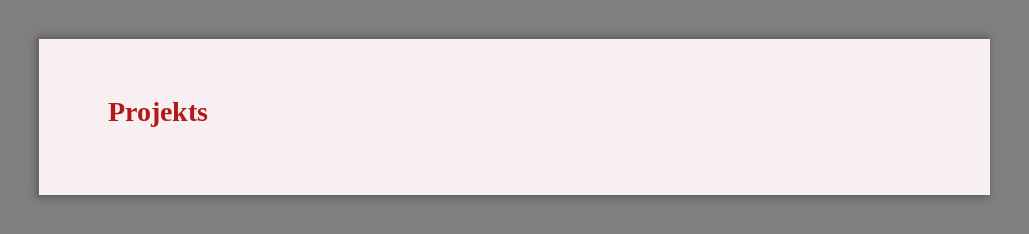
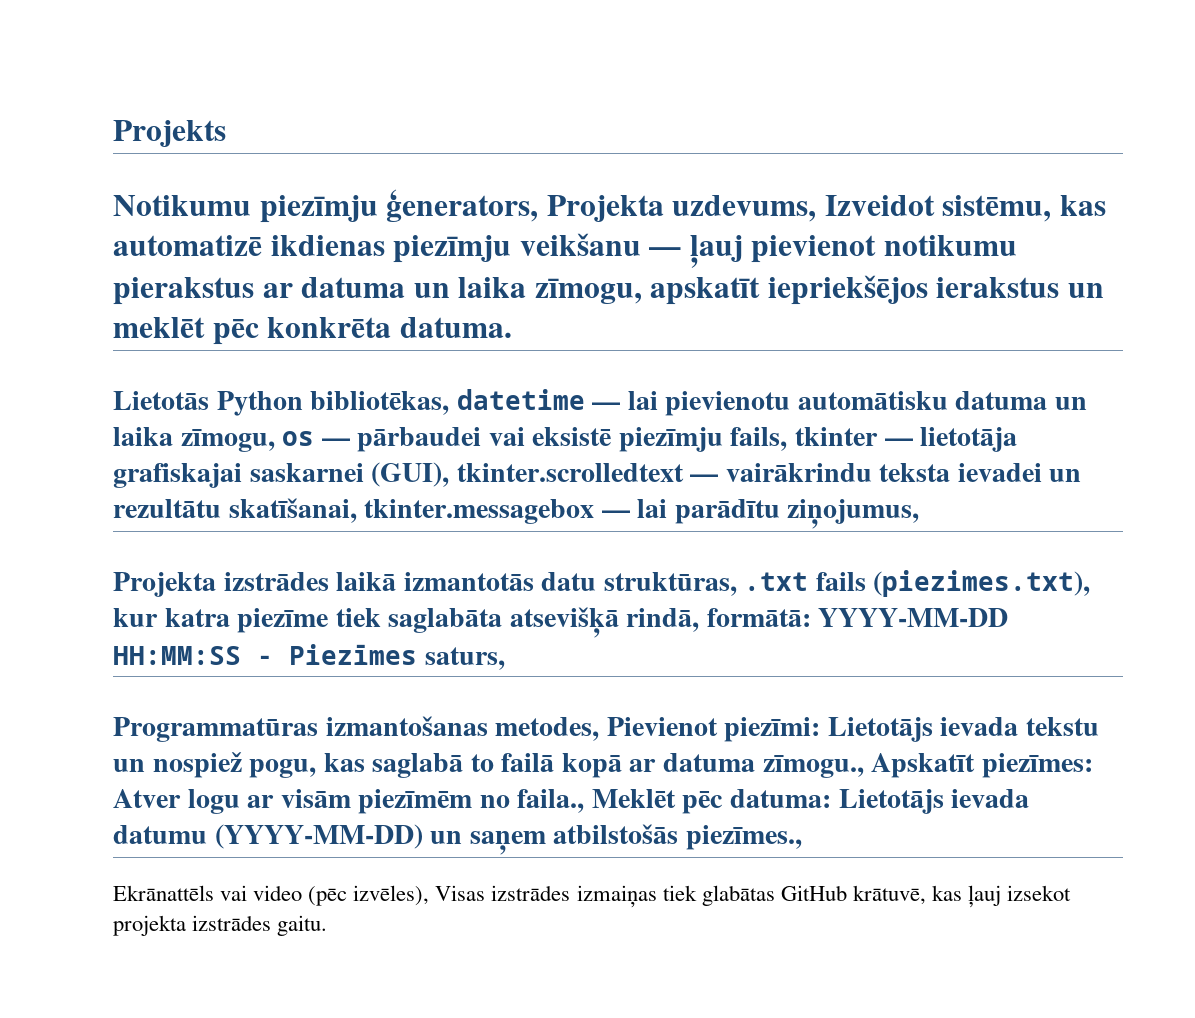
+ Notikumu piezīmju ģenerators, Projekta uzdevums, Izveidot sistēmu, kas automatizē ikdienas piezīmju veikšanu — ļauj pievienot notikumu pierakstus ar datuma un laika zīmogu, apskatīt iepriekšējos ierakstus un meklēt pēc konkrēta datuma.
+ Lietotās Python bibliotēkas, datetime — lai pievienotu automātisku datuma un laika zīmogu, os — pārbaudei vai eksistē piezīmju fails, tkinter — lietotāja grafiskajai saskarnei (GUI), tkinter.scrolledtext — vairākrindu teksta ievadei un rezultātu skatīšanai, tkinter.messagebox — lai parādītu ziņojumus,
+ Projekta izstrādes laikā izmantotās datu struktūras, .txt fails (piezimes.txt), kur katra piezīme tiek saglabāta atsevišķā rindā, formātā: YYYY-MM-DD HH:MM:SS - Piezīmes saturs,
+ Programmatūras izmantošanas metodes, Pievienot piezīmi: Lietotājs ievada tekstu un nospiež pogu, kas saglabā to failā kopā ar datuma zīmogu., Apskatīt piezīmes: Atver logu ar visām piezīmēm no faila., Meklēt pēc datuma: Lietotājs ievada datumu (YYYY-MM-DD) un saņem atbilstošās piezīmes.,
+ Ekrānattēls vai video (pēc izvēles), Visas izstrādes izmaiņas tiek glabātas GitHub krātuvē, kas ļauj izsekot projekta izstrādes gaitu.

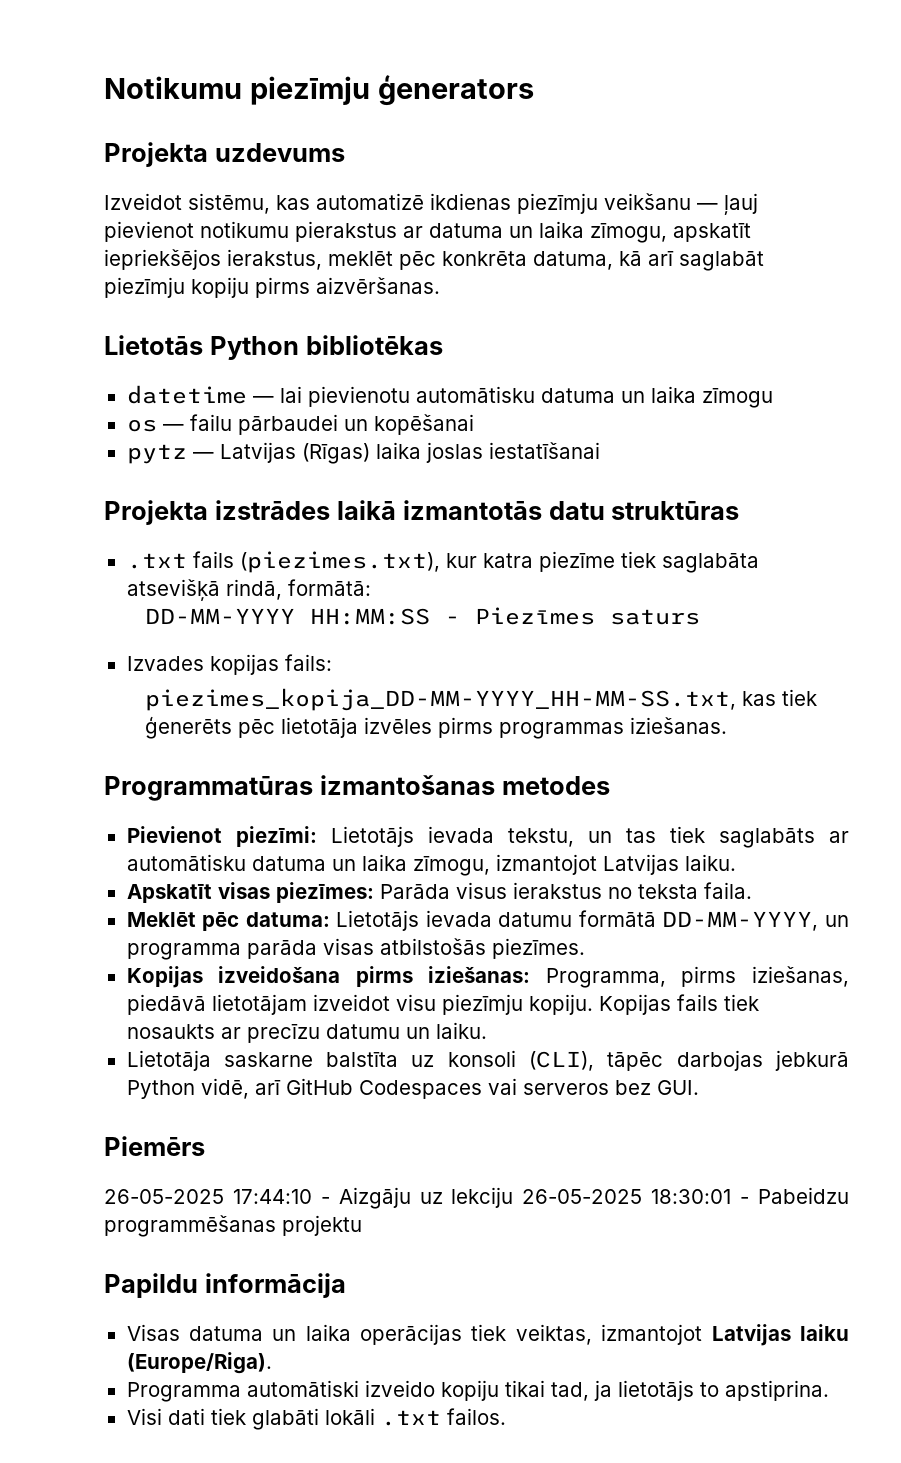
- Projekts
- Notikumu piezīmju ģenerators, Projekta uzdevums, Izveidot sistēmu, kas automatizē ikdienas piezīmju veikšanu — ļauj pievienot notikumu pierakstus ar datuma un laika zīmogu, apskatīt iepriekšējos ierakstus un meklēt pēc konkrēta datuma.
+ Notikumu piezīmju ģenerators
+ Projekta uzdevums
+ Izveidot sistēmu, kas automatizē ikdienas piezīmju veikšanu — ļauj pievienot notikumu pierakstus ar datuma un laika zīmogu, apskatīt iepriekšējos ierakstus, meklēt pēc konkrēta datuma, kā arī saglabāt piezīmju kopiju pirms aizvēršanas.
- Lietotās Python bibliotēkas, datetime — lai pievienotu automātisku datuma un laika zīmogu, os — pārbaudei vai eksistē piezīmju fails, tkinter — lietotāja grafiskajai saskarnei (GUI), tkinter.scrolledtext — vairākrindu teksta ievadei un rezultātu skatīšanai, tkinter.messagebox — lai parādītu ziņojumus,
+ Lietotās Python bibliotēkas
+ datetime — lai pievienotu automātisku datuma un laika zīmogu
+ os — failu pārbaudei un kopēšanai
+ pytz — Latvijas (Rīgas) laika joslas iestatīšanai
- Projekta izstrādes laikā izmantotās datu struktūras, .txt fails (piezimes.txt), kur katra piezīme tiek saglabāta atsevišķā rindā, formātā: YYYY-MM-DD HH:MM:SS - Piezīmes saturs,
+ Projekta izstrādes laikā izmantotās datu struktūras
+ .txt fails (piezimes.txt), kur katra piezīme tiek saglabāta atsevišķā rindā, formātā:
+ DD-MM-YYYY HH:MM:SS - Piezīmes saturs
+ Izvades kopijas fails:
+ piezimes_kopija_DD-MM-YYYY_HH-MM-SS.txt, kas tiek ģenerēts pēc lietotāja izvēles pirms programmas iziešanas.
- Programmatūras izmantošanas metodes, Pievienot piezīmi: Lietotājs ievada tekstu un nospiež pogu, kas saglabā to failā kopā ar datuma zīmogu., Apskatīt piezīmes: Atver logu ar visām piezīmēm no faila., Meklēt pēc datuma: Lietotājs ievada datumu (YYYY-MM-DD) un saņem atbilstošās piezīmes.,
- Ekrānattēls vai video (pēc izvēles), Visas izstrādes izmaiņas tiek glabātas GitHub krātuvē, kas ļauj izsekot projekta izstrādes gaitu.
+ Programmatūras izmantošanas metodes
+ Pievienot piezīmi: Lietotājs ievada tekstu, un tas tiek saglabāts ar automātisku datuma un laika zīmogu, izmantojot Latvijas laiku.
+ Apskatīt visas piezīmes: Parāda visus ierakstus no teksta faila.
+ Meklēt pēc datuma: Lietotājs ievada datumu formātā DD-MM-YYYY, un programma parāda visas atbilstošās piezīmes.
+ Kopijas izveidošana pirms iziešanas: Programma, pirms iziešanas, piedāvā lietotājam izveidot visu piezīmju kopiju. Kopijas fails tiek nosaukts ar precīzu datumu un laiku.
+ Lietotāja saskarne balstīta uz konsoli (CLI), tāpēc darbojas jebkurā Python vidē, arī GitHub Codespaces vai serveros bez GUI.
+ Piemērs
+ 26-05-2025 17:44:10 - Aizgāju uz lekciju 26-05-2025 18:30:01 - Pabeidzu programmēšanas projektu
+ Papildu informācija
+ Visas datuma un laika operācijas tiek veiktas, izmantojot Latvijas laiku (Europe/Riga).
+ Programma automātiski izveido kopiju tikai tad, ja lietotājs to apstiprina.
+ Visi dati tiek glabāti lokāli .txt failos.

